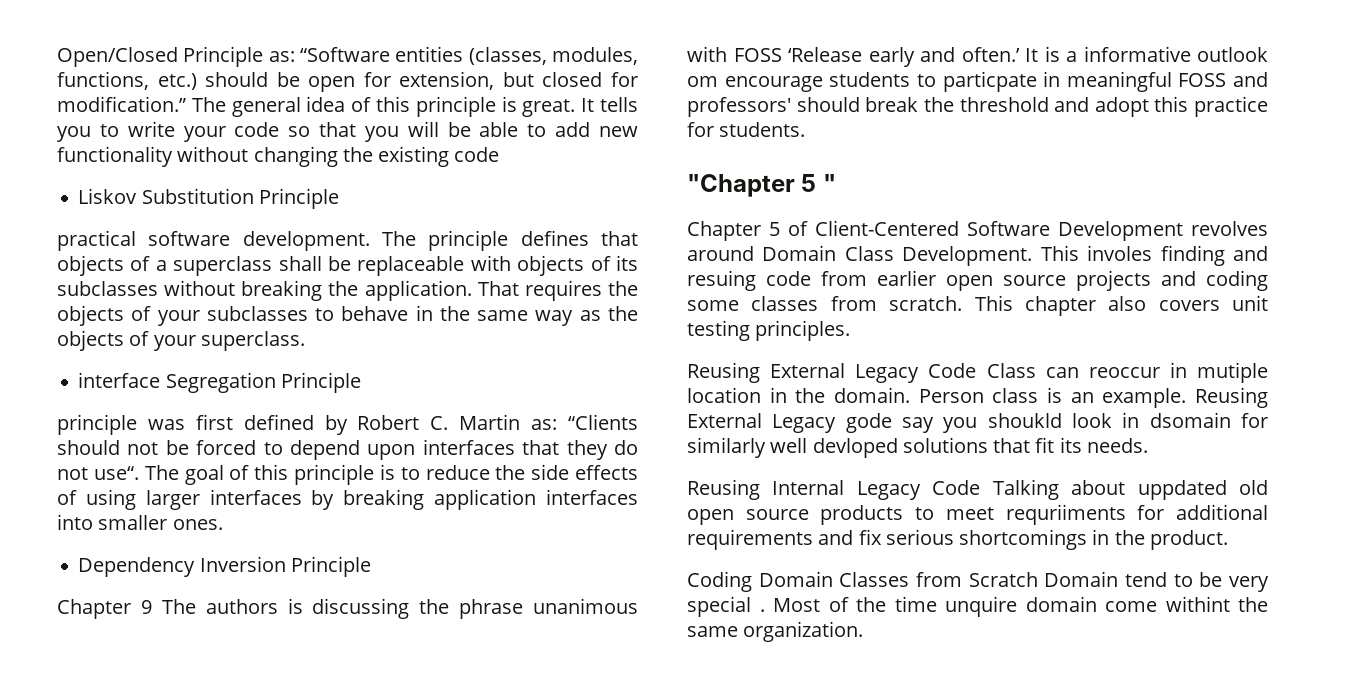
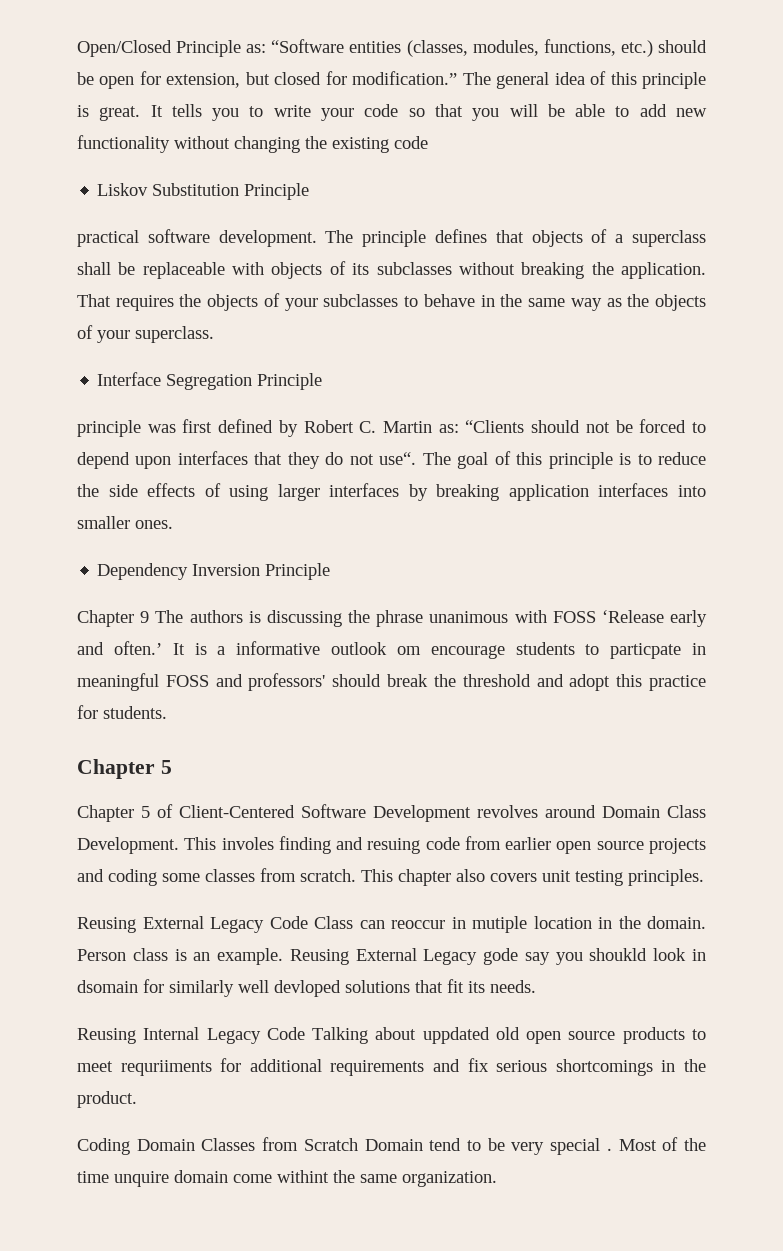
- interface Segregation Principle
+ Interface Segregation Principle
  It is a informative outlook om encourage students to particpate in meaningful FOSS and professors' should break the threshold and adopt this practice for students.
- "Chapter 5 "
+ Chapter 5

